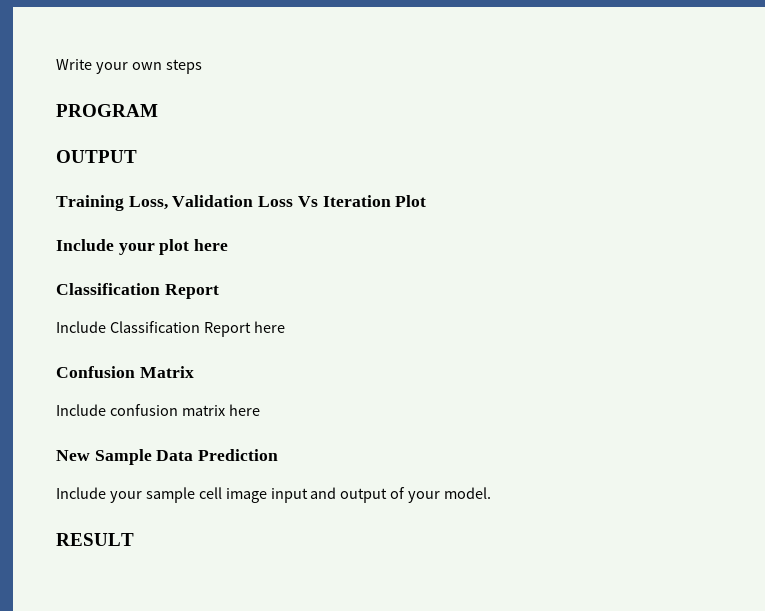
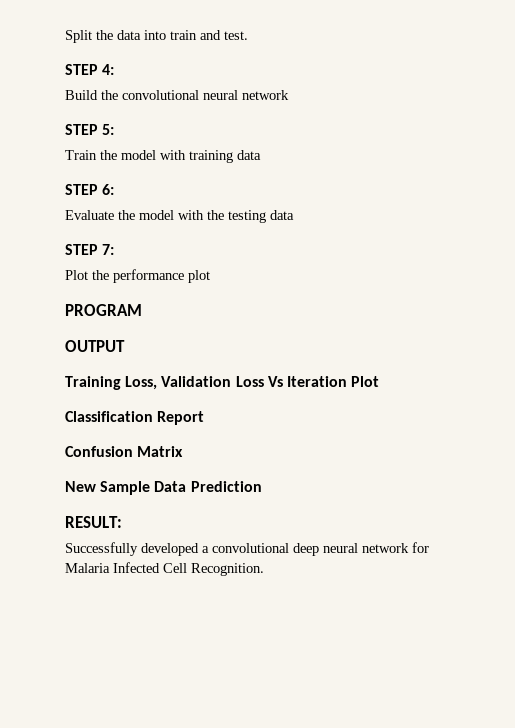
- Write your own steps
+ Split the data into train and test.
+ STEP 4:
+ Build the convolutional neural network
+ STEP 5:
+ Train the model with training data
+ STEP 6:
+ Evaluate the model with the testing data
+ STEP 7:
+ Plot the performance plot
- Include your plot here
  Classification Report
- Include Classification Report here
  Confusion Matrix
- Include confusion matrix here
  New Sample Data Prediction
- Include your sample cell image input and output of your model.
- RESULT
+ RESULT:
+ Successfully developed a convolutional deep neural network for Malaria Infected Cell Recognition.

